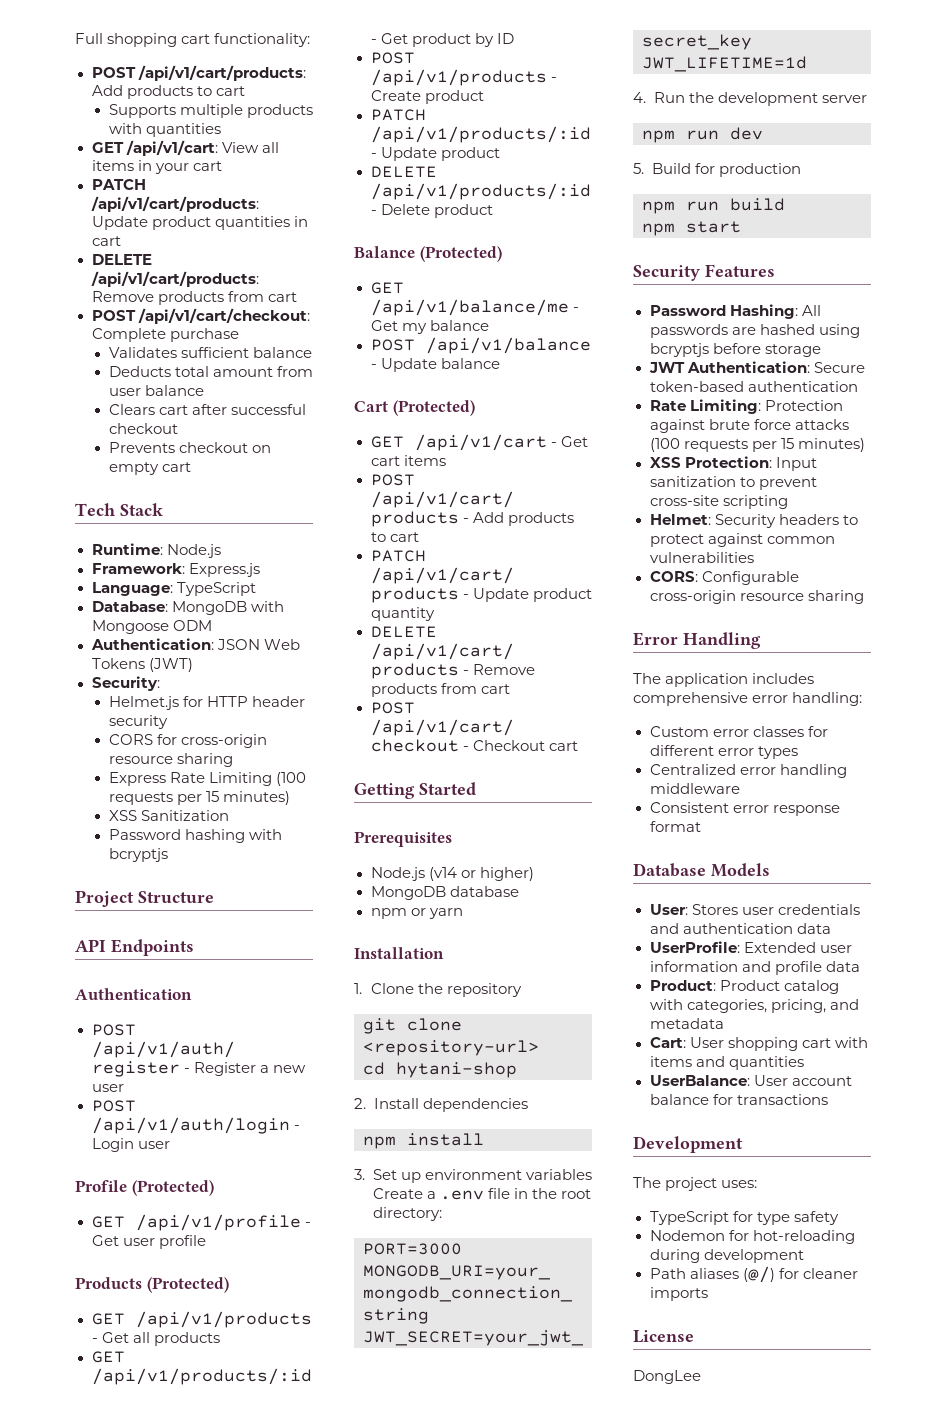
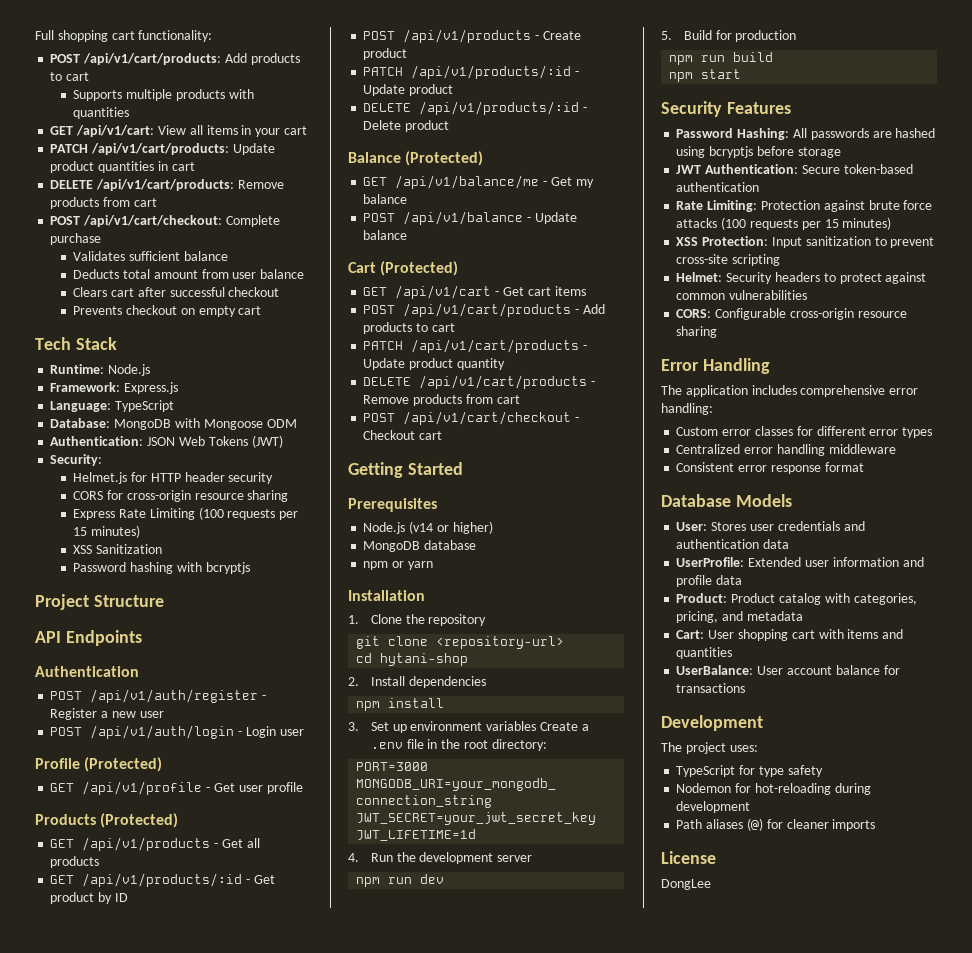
- Path aliases (@/) for cleaner imports
+ Path aliases (@) for cleaner imports

